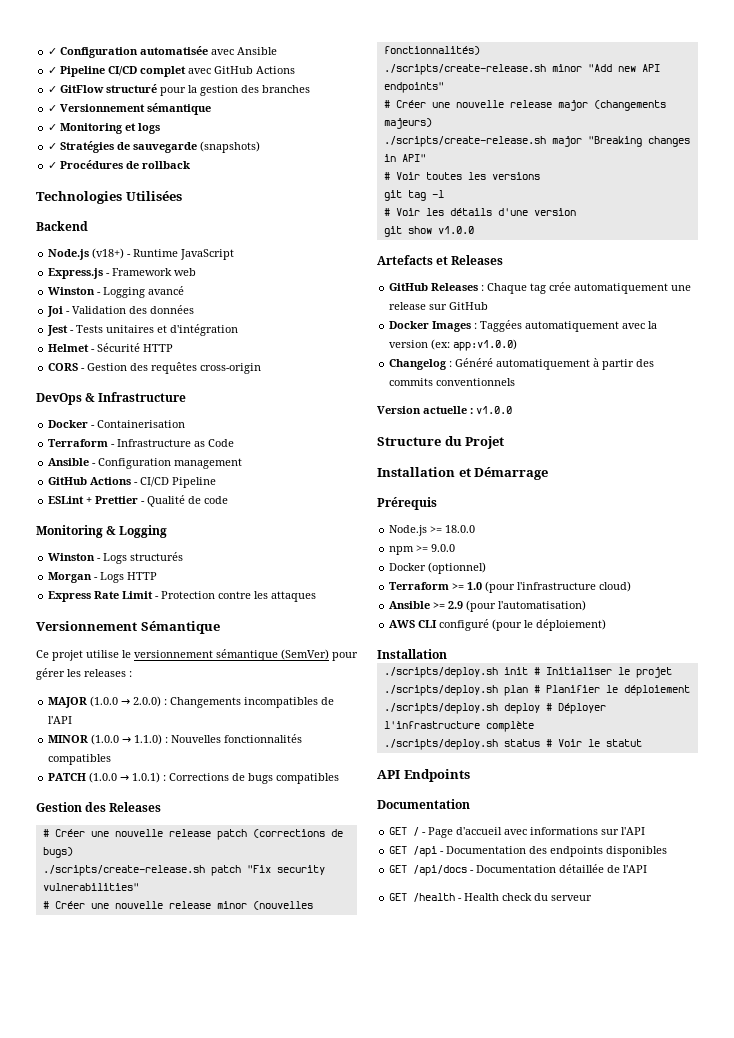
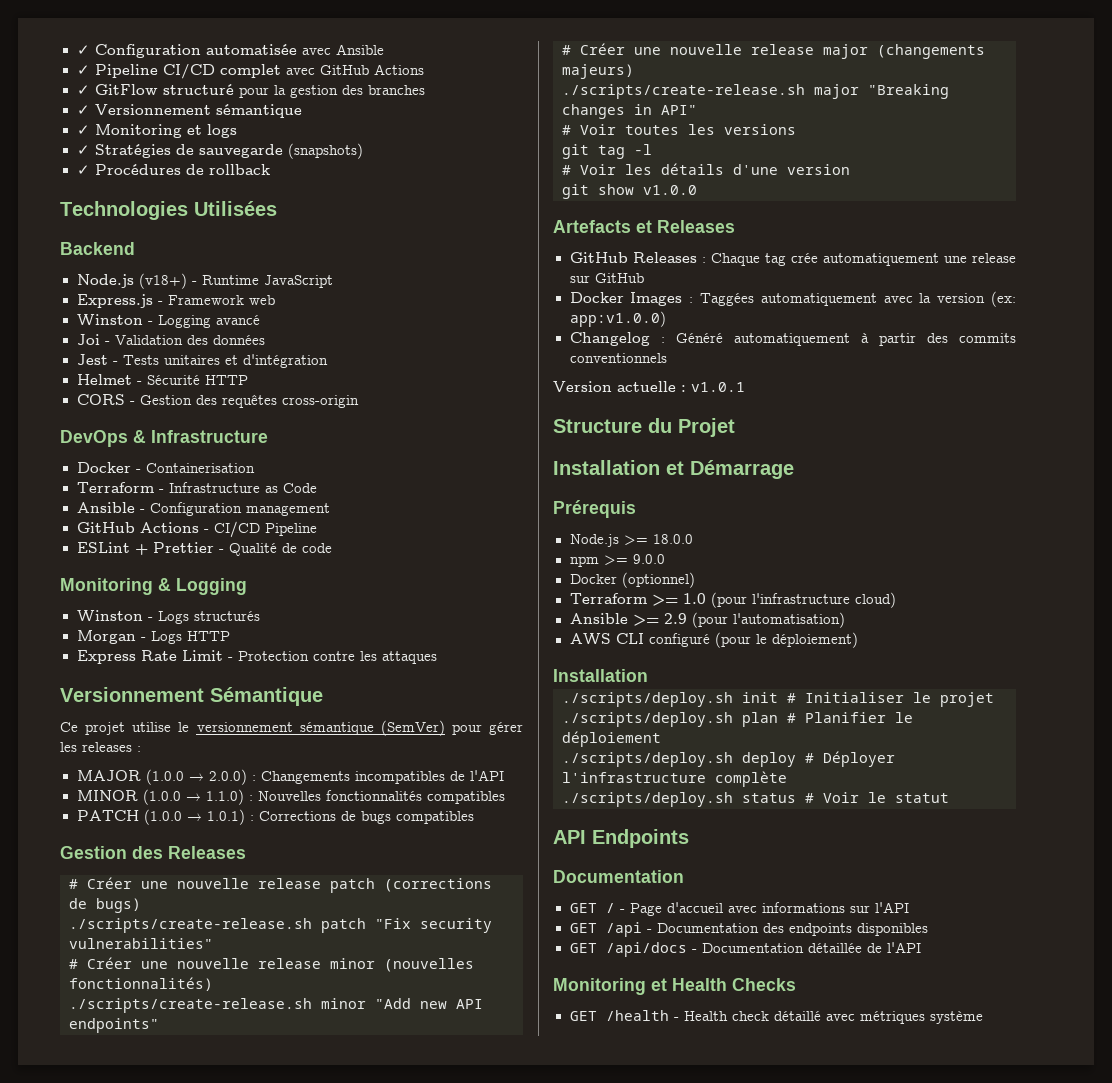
- Version actuelle : v1.0.0
+ Version actuelle : v1.0.1
+ Monitoring et Health Checks
- GET /health - Health check du serveur
+ GET /health - Health check détaillé avec métriques système

